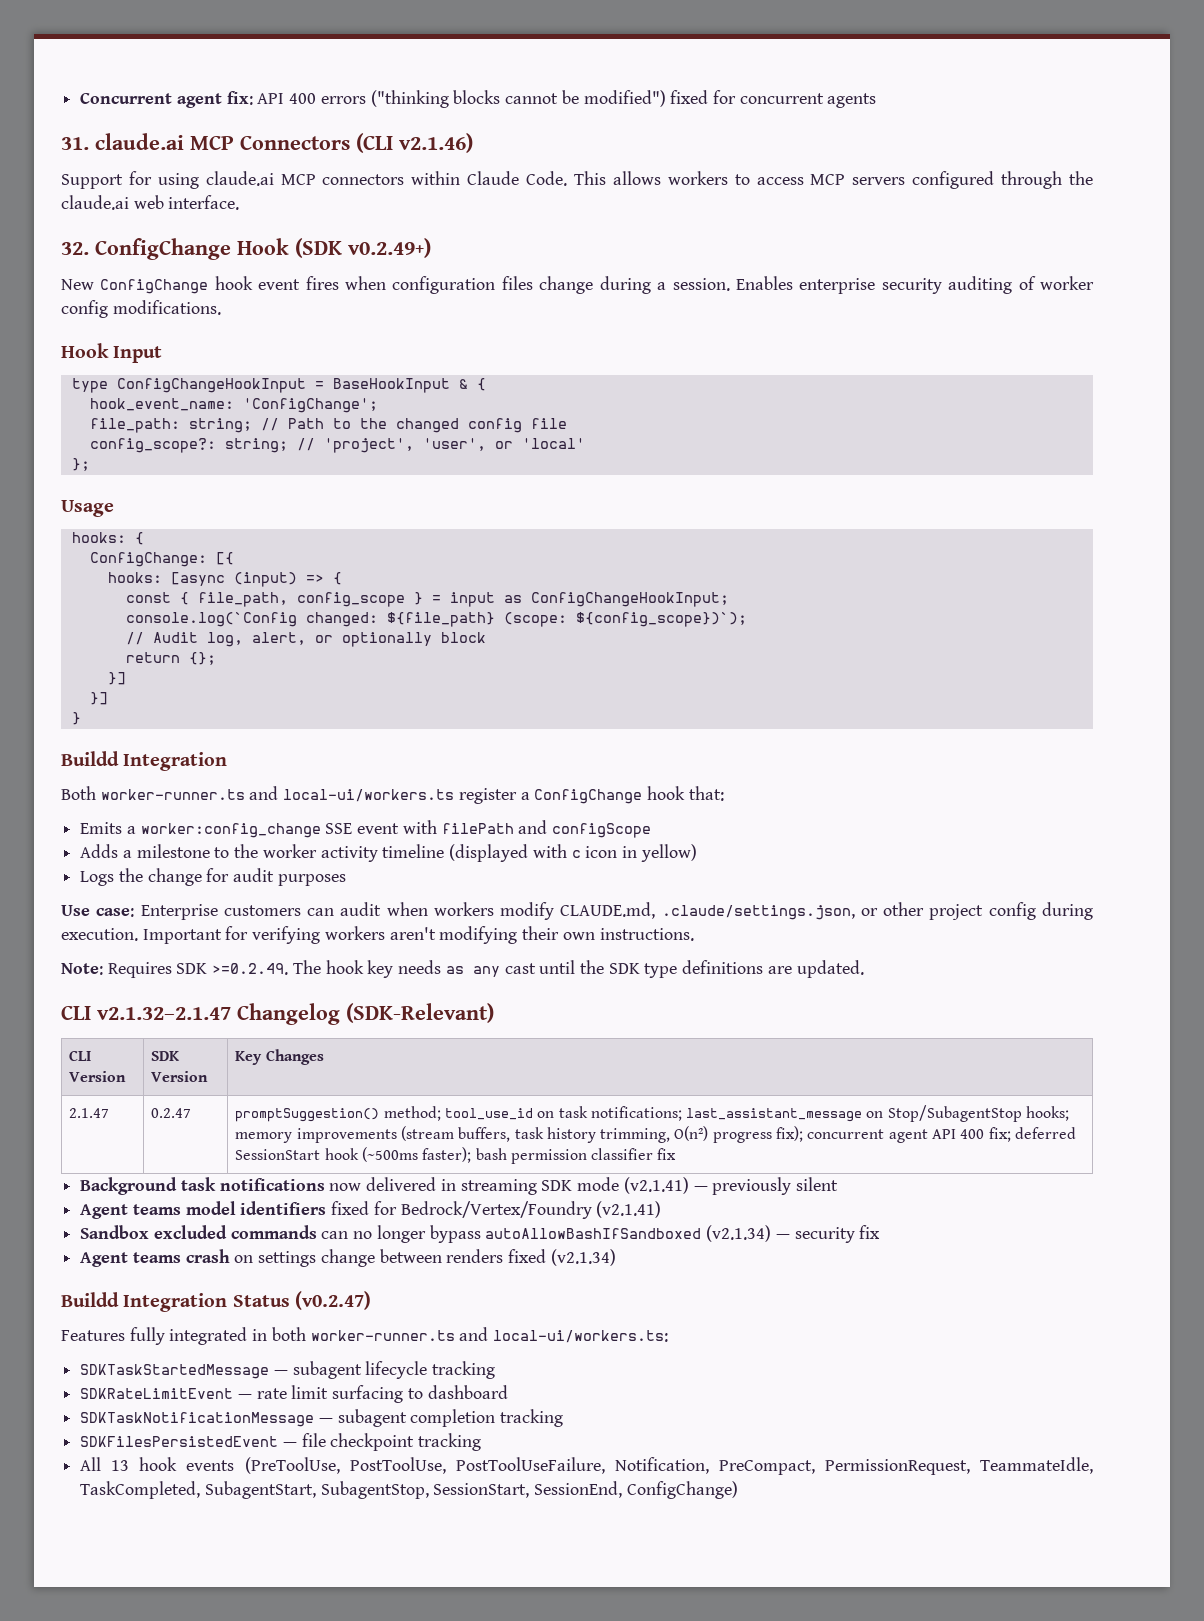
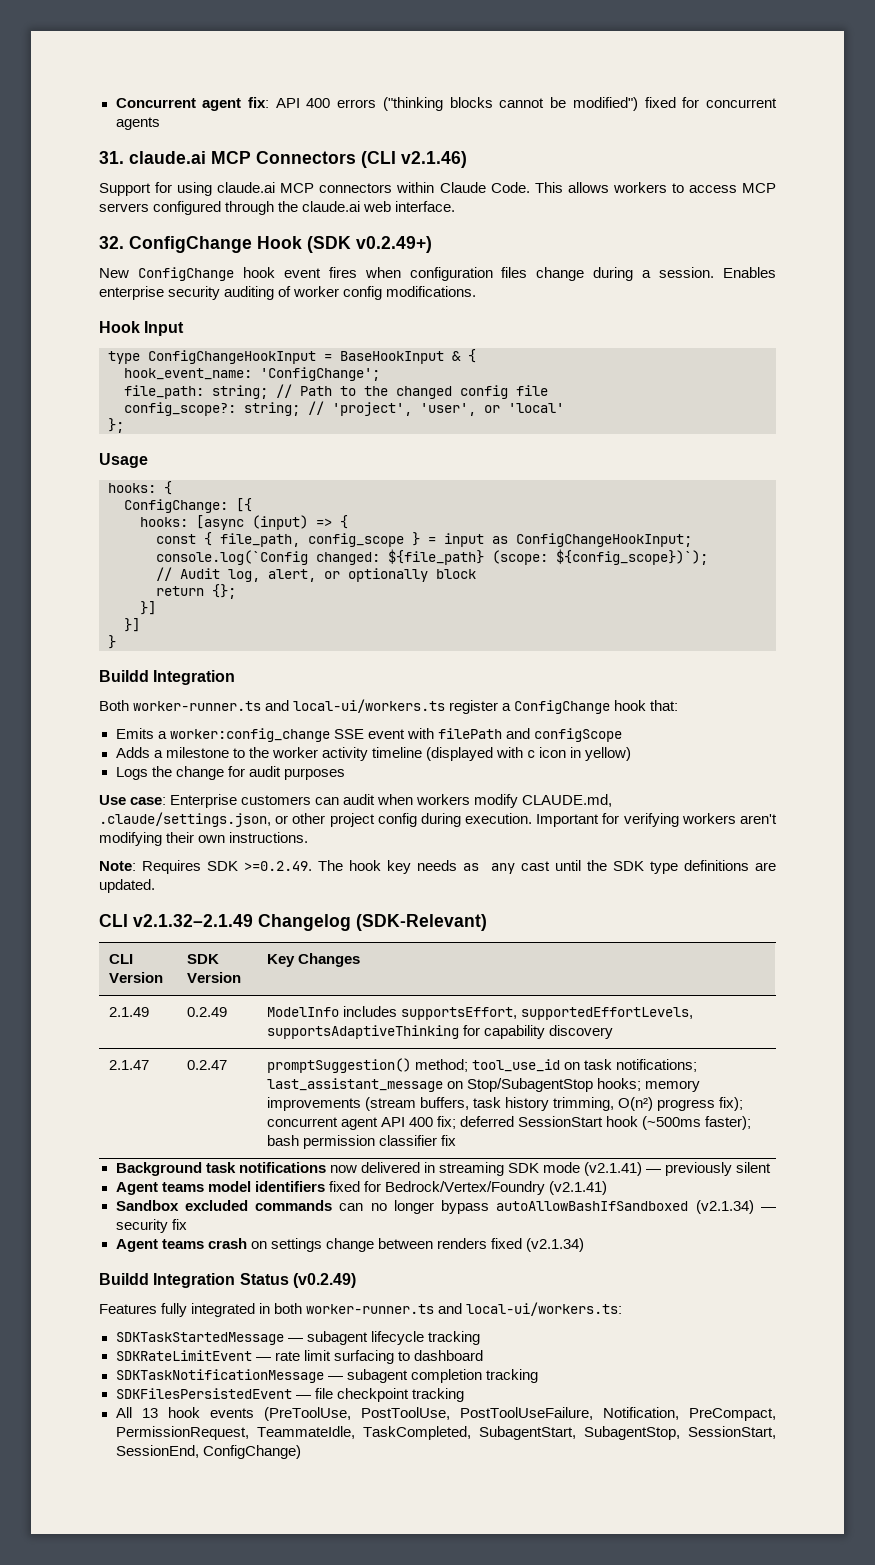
- CLI v2.1.32–2.1.47 Changelog (SDK-Relevant)
+ CLI v2.1.32–2.1.49 Changelog (SDK-Relevant)
+ 2.1.49 | 0.2.49 | ModelInfo includes supportsEffort, supportedEffortLevels, supportsAdaptiveThinking for capability discovery
- Buildd Integration Status (v0.2.47)
+ Buildd Integration Status (v0.2.49)

